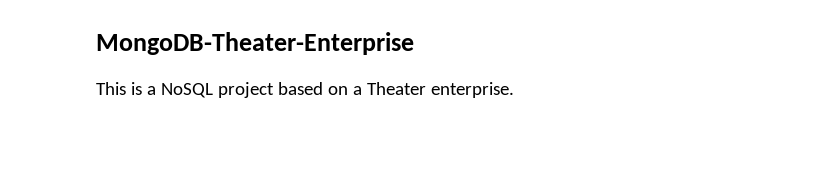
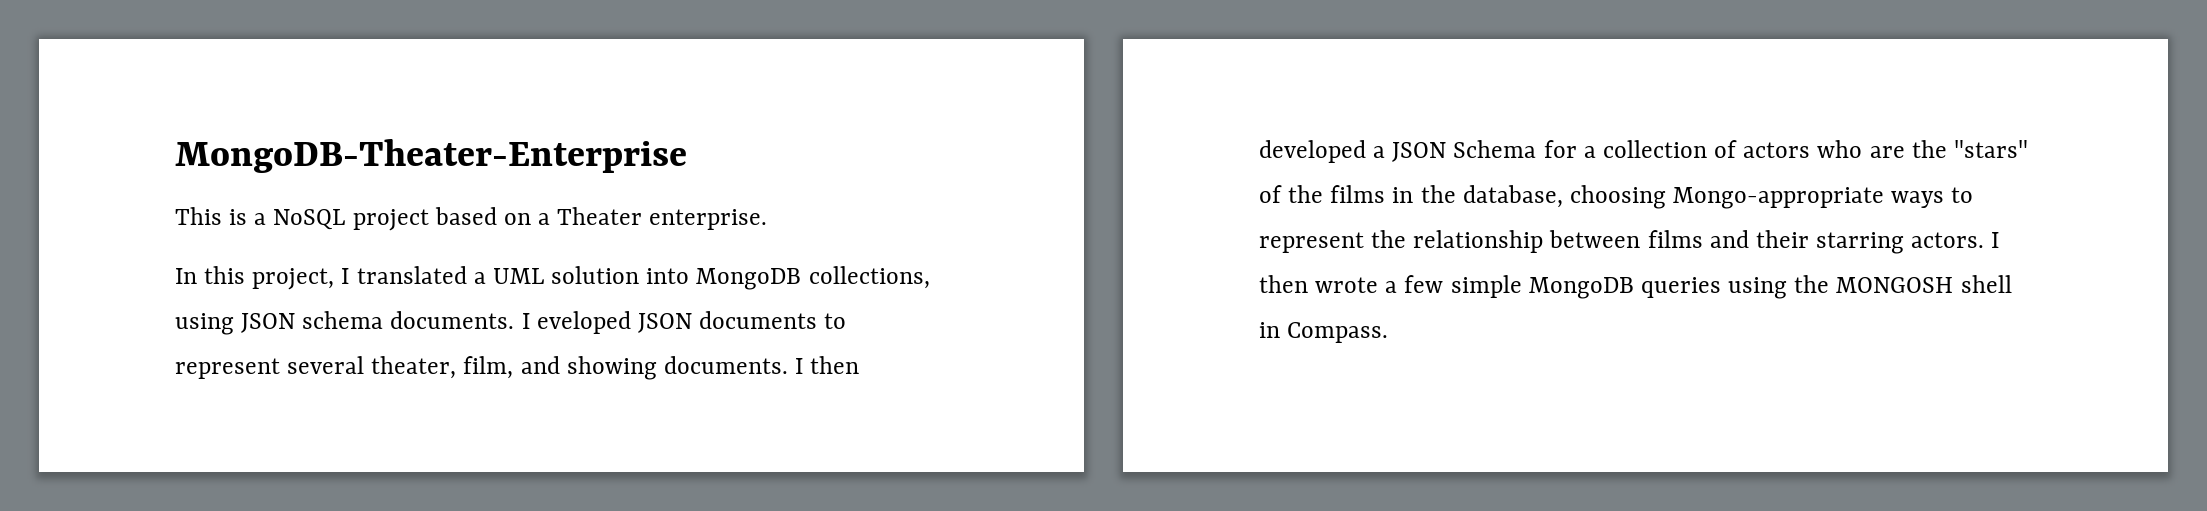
+ In this project, I translated a UML solution into MongoDB collections, using JSON schema documents. I eveloped JSON documents to represent several theater, film, and showing documents. I then developed a JSON Schema for a collection of actors who are the "stars" of the films in the database, choosing Mongo-appropriate ways to represent the relationship between films and their starring actors. I then wrote a few simple MongoDB queries using the MONGOSH shell in Compass.

